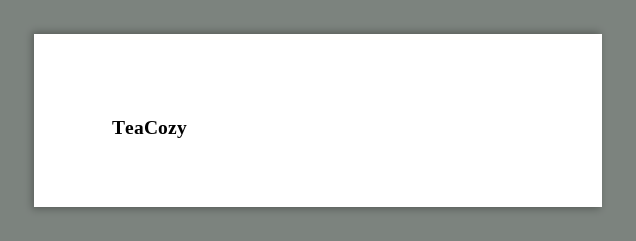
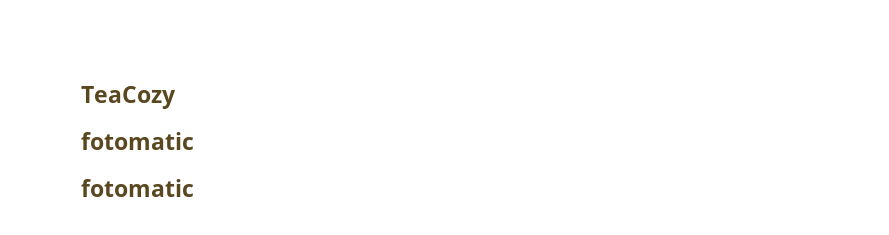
  TeaCozy
+ fotomatic
+ fotomatic

